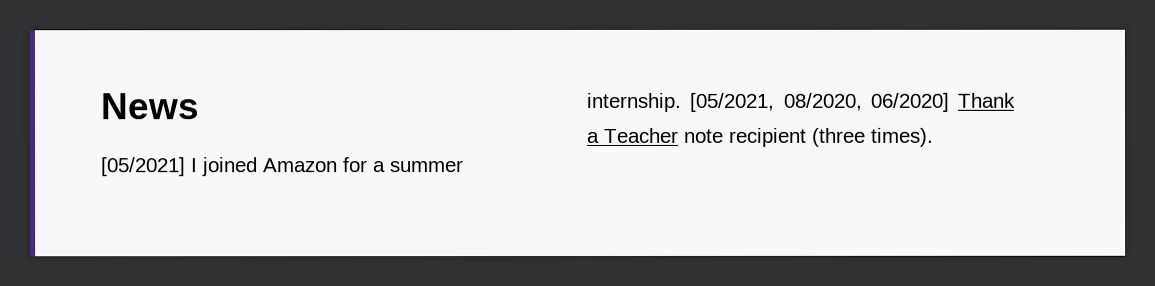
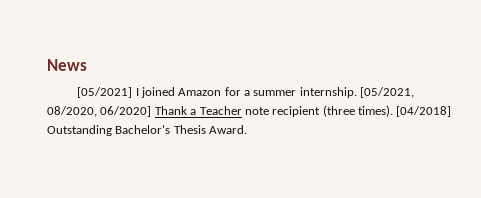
+ [04/2018] Outstanding Bachelor's Thesis Award.

